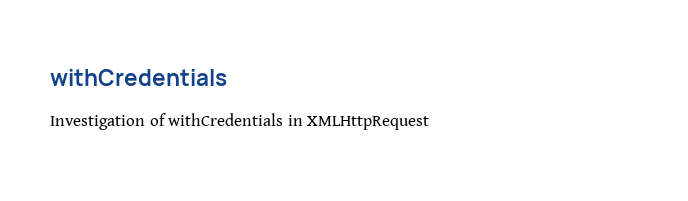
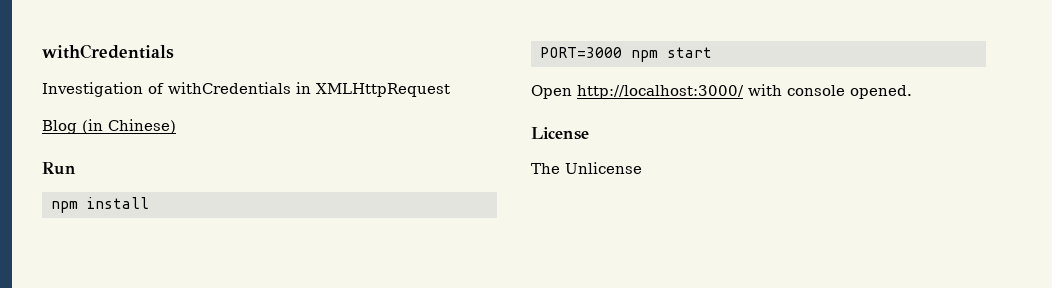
+ Blog (in Chinese)
+ Run
+ npm install
+ PORT=3000 npm start
+ Open http://localhost:3000/ with console opened.
+ License
+ The Unlicense

